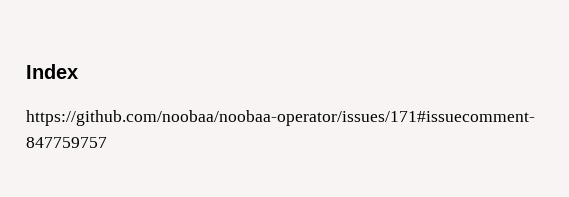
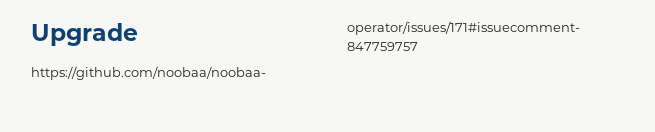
- Index
+ Upgrade

